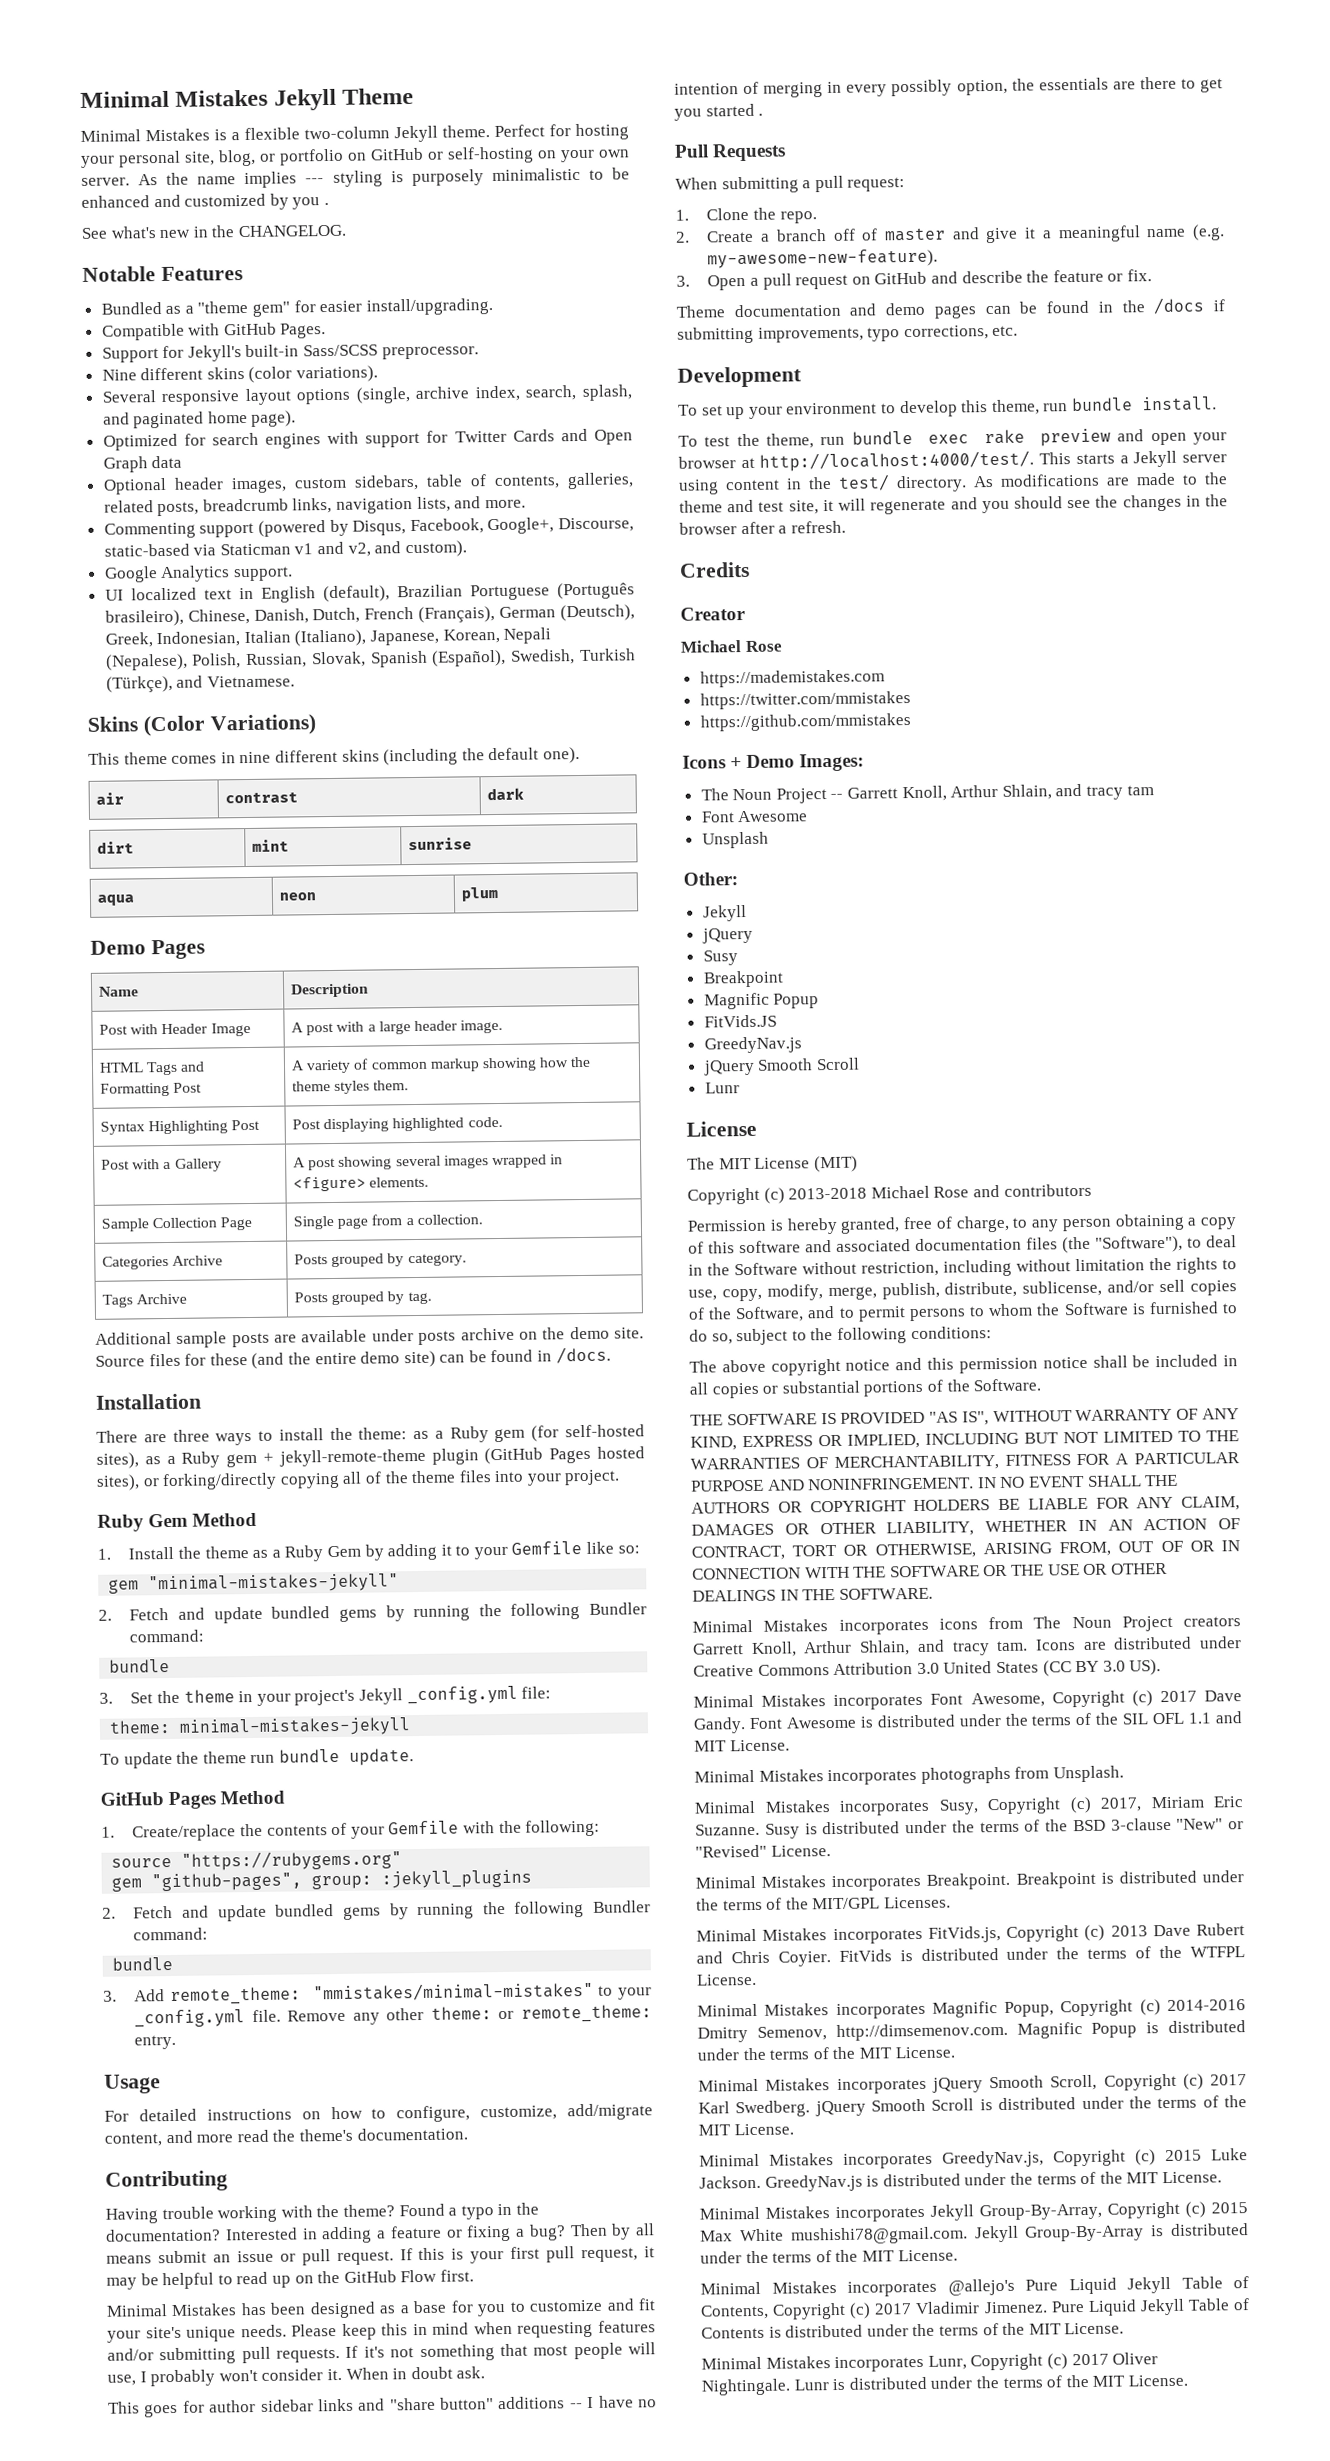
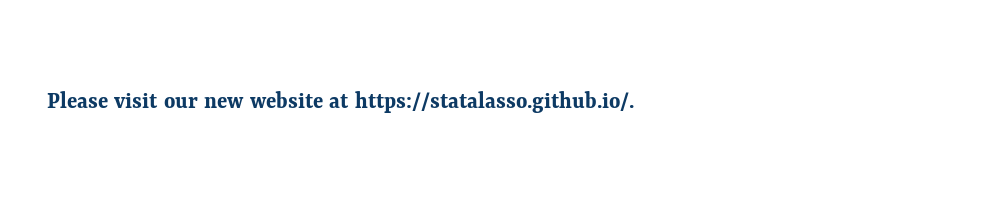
- Minimal Mistakes Jekyll Theme
- Minimal Mistakes is a flexible two-column Jekyll theme. Perfect for hosting your personal site, blog, or portfolio on GitHub or self-hosting on your own server. As the name implies --- styling is purposely minimalistic to be enhanced and customized by you .
- See what's new in the CHANGELOG.
- Notable Features
- Bundled as a "theme gem" for easier install/upgrading.
- Compatible with GitHub Pages.
- Support for Jekyll's built-in Sass/SCSS preprocessor.
- Nine different skins (color variations).
- Several responsive layout options (single, archive index, search, splash, and paginated home page).
- Optimized for search engines with support for Twitter Cards and Open Graph data
- Optional header images, custom sidebars, table of contents, galleries, related posts, breadcrumb links, navigation lists, and more.
- Commenting support (powered by Disqus, Facebook, Google+, Discourse, static-based via Staticman v1 and v2, and custom).
- Google Analytics support.
- UI localized text in English (default), Brazilian Portuguese (Português brasileiro), Chinese, Danish, Dutch, French (Français), German (Deutsch), Greek, Indonesian, Italian (Italiano), Japanese, Korean, Nepali (Nepalese), Polish, Russian, Slovak, Spanish (Español), Swedish, Turkish (Türkçe), and Vietnamese.
- Skins (Color Variations)
- This theme comes in nine different skins (including the default one).
- air | contrast | dark
- dirt | mint | sunrise
- aqua | neon | plum
- Demo Pages
- Name | Description
- Post with Header Image | A post with a large header image.
- HTML Tags and Formatting Post | A variety of common markup showing how the theme styles them.
- Syntax Highlighting Post | Post displaying highlighted code.
- Post with a Gallery | A post showing several images wrapped in <figure> elements.
- Sample Collection Page | Single page from a collection.
- Categories Archive | Posts grouped by category.
- Tags Archive | Posts grouped by tag.
- Additional sample posts are available under posts archive on the demo site. Source files for these (and the entire demo site) can be found in /docs.
- Installation
- There are three ways to install the theme: as a Ruby gem (for self-hosted sites), as a Ruby gem + jekyll-remote-theme plugin (GitHub Pages hosted sites), or forking/directly copying all of the theme files into your project.
- Ruby Gem Method
- 1. Install the theme as a Ruby Gem by adding it to your Gemfile like so:
- gem "minimal-mistakes-jekyll"
- 2. Fetch and update bundled gems by running the following Bundler command:
- bundle
- 3. Set the theme in your project's Jekyll _config.yml file:
- theme: minimal-mistakes-jekyll
- To update the theme run bundle update.
- GitHub Pages Method
- 1. Create/replace the contents of your Gemfile with the following:
- source "https://rubygems.org"
- gem "github-pages", group: :jekyll_plugins
- 2. Fetch and update bundled gems by running the following Bundler command:
- bundle
- 3. Add remote_theme: "mmistakes/minimal-mistakes" to your _config.yml file. Remove any other theme: or remote_theme: entry.
- Usage
- For detailed instructions on how to configure, customize, add/migrate content, and more read the theme's documentation.
- Contributing
- Having trouble working with the theme? Found a typo in the documentation? Interested in adding a feature or fixing a bug? Then by all means submit an issue or pull request. If this is your first pull request, it may be helpful to read up on the GitHub Flow first.
- Minimal Mistakes has been designed as a base for you to customize and fit your site's unique needs. Please keep this in mind when requesting features and/or submitting pull requests. If it's not something that most people will use, I probably won't consider it. When in doubt ask.
- This goes for author sidebar links and "share button" additions -- I have no intention of merging in every possibly option, the essentials are there to get you started .
- Pull Requests
- When submitting a pull request:
- 1. Clone the repo.
- 2. Create a branch off of master and give it a meaningful name (e.g. my-awesome-new-feature).
- 3. Open a pull request on GitHub and describe the feature or fix.
- Theme documentation and demo pages can be found in the /docs if submitting improvements, typo corrections, etc.
- Development
- To set up your environment to develop this theme, run bundle install.
- To test the theme, run bundle exec rake preview and open your browser at http://localhost:4000/test/. This starts a Jekyll server using content in the test/ directory. As modifications are made to the theme and test site, it will regenerate and you should see the changes in the browser after a refresh.
- Credits
- Creator
- Michael Rose
- https://mademistakes.com
- https://twitter.com/mmistakes
- https://github.com/mmistakes
- Icons + Demo Images:
- The Noun Project -- Garrett Knoll, Arthur Shlain, and tracy tam
- Font Awesome
- Unsplash
- Other:
- Jekyll
- jQuery
- Susy
- Breakpoint
- Magnific Popup
- FitVids.JS
- GreedyNav.js
- jQuery Smooth Scroll
- Lunr
- License
- The MIT License (MIT)
- Copyright (c) 2013-2018 Michael Rose and contributors
- Permission is hereby granted, free of charge, to any person obtaining a copy of this software and associated documentation files (the "Software"), to deal in the Software without restriction, including without limitation the rights to use, copy, modify, merge, publish, distribute, sublicense, and/or sell copies of the Software, and to permit persons to whom the Software is furnished to do so, subject to the following conditions:
- The above copyright notice and this permission notice shall be included in all copies or substantial portions of the Software.
- THE SOFTWARE IS PROVIDED "AS IS", WITHOUT WARRANTY OF ANY KIND, EXPRESS OR IMPLIED, INCLUDING BUT NOT LIMITED TO THE WARRANTIES OF MERCHANTABILITY, FITNESS FOR A PARTICULAR PURPOSE AND NONINFRINGEMENT. IN NO EVENT SHALL THE AUTHORS OR COPYRIGHT HOLDERS BE LIABLE FOR ANY CLAIM, DAMAGES OR OTHER LIABILITY, WHETHER IN AN ACTION OF CONTRACT, TORT OR OTHERWISE, ARISING FROM, OUT OF OR IN CONNECTION WITH THE SOFTWARE OR THE USE OR OTHER DEALINGS IN THE SOFTWARE.
- Minimal Mistakes incorporates icons from The Noun Project creators Garrett Knoll, Arthur Shlain, and tracy tam. Icons are distributed under Creative Commons Attribution 3.0 United States (CC BY 3.0 US).
- Minimal Mistakes incorporates Font Awesome, Copyright (c) 2017 Dave Gandy. Font Awesome is distributed under the terms of the SIL OFL 1.1 and MIT License.
- Minimal Mistakes incorporates photographs from Unsplash.
- Minimal Mistakes incorporates Susy, Copyright (c) 2017, Miriam Eric Suzanne. Susy is distributed under the terms of the BSD 3-clause "New" or "Revised" License.
- Minimal Mistakes incorporates Breakpoint. Breakpoint is distributed under the terms of the MIT/GPL Licenses.
- Minimal Mistakes incorporates FitVids.js, Copyright (c) 2013 Dave Rubert and Chris Coyier. FitVids is distributed under the terms of the WTFPL License.
- Minimal Mistakes incorporates Magnific Popup, Copyright (c) 2014-2016 Dmitry Semenov, http://dimsemenov.com. Magnific Popup is distributed under the terms of the MIT License.
- Minimal Mistakes incorporates jQuery Smooth Scroll, Copyright (c) 2017 Karl Swedberg. jQuery Smooth Scroll is distributed under the terms of the MIT License.
- Minimal Mistakes incorporates GreedyNav.js, Copyright (c) 2015 Luke Jackson. GreedyNav.js is distributed under the terms of the MIT License.
- Minimal Mistakes incorporates Jekyll Group-By-Array, Copyright (c) 2015 Max White mushishi78@gmail.com. Jekyll Group-By-Array is distributed under the terms of the MIT License.
- Minimal Mistakes incorporates @allejo's Pure Liquid Jekyll Table of Contents, Copyright (c) 2017 Vladimir Jimenez. Pure Liquid Jekyll Table of Contents is distributed under the terms of the MIT License.
- Minimal Mistakes incorporates Lunr, Copyright (c) 2017 Oliver Nightingale. Lunr is distributed under the terms of the MIT License.
+ Please visit our new website at https://statalasso.github.io/.

